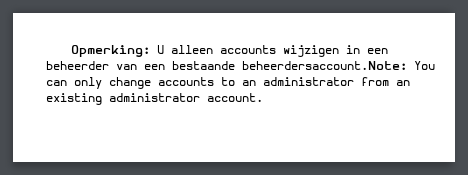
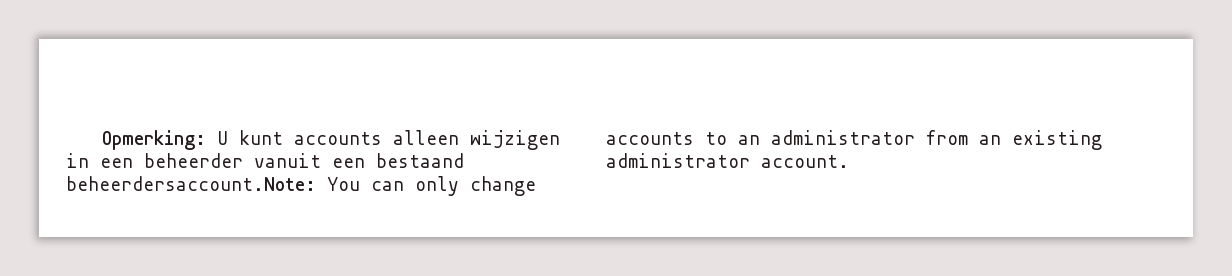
- Opmerking: U alleen accounts wijzigen in een beheerder van een bestaande beheerdersaccount.Note: You can only change accounts to an administrator from an existing administrator account.
+ Opmerking: U kunt accounts alleen wijzigen in een beheerder vanuit een bestaand beheerdersaccount.Note: You can only change accounts to an administrator from an existing administrator account.

